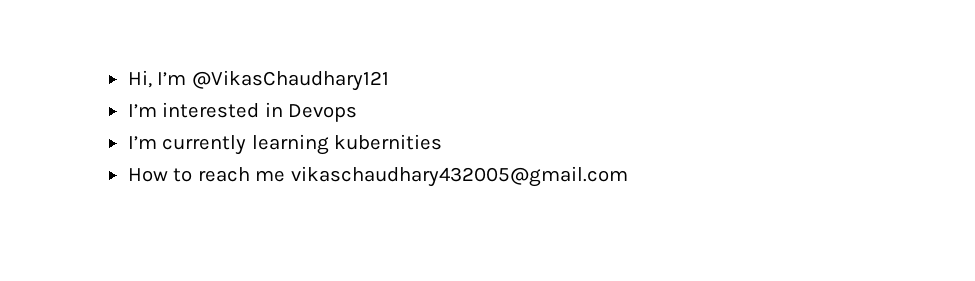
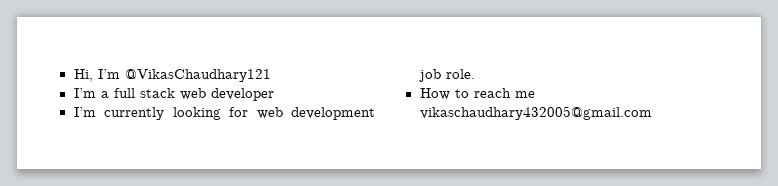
- I’m interested in Devops
- I’m currently learning kubernities
+ I’m a full stack web developer
+ I’m currently looking for web development job role.

